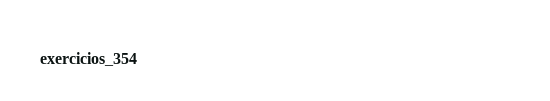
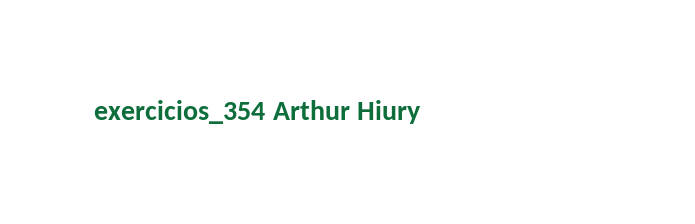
- exercicios_354
+ exercicios_354 Arthur Hiury

